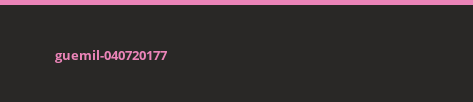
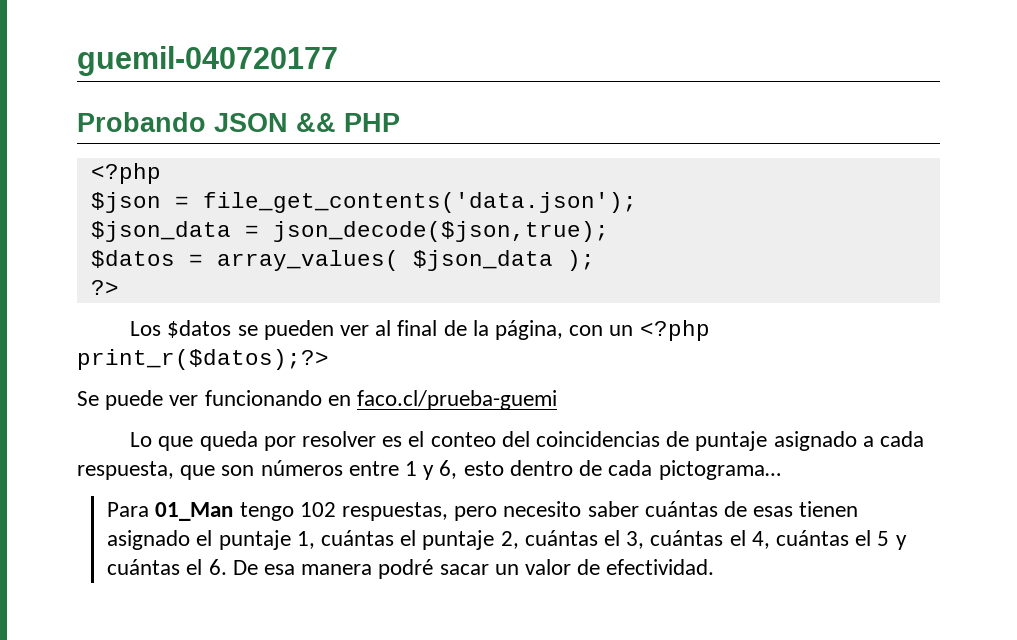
+ Probando JSON && PHP
+ <?php
+ $json = file_get_contents('data.json');
+ $json_data = json_decode($json,true);
+ $datos = array_values( $json_data );
+ ?>
+ Los $datos se pueden ver al final de la página, con un <?php print_r($datos);?>
+ Se puede ver funcionando en faco.cl/prueba-guemi
+ Lo que queda por resolver es el conteo del coincidencias de puntaje asignado a cada respuesta, que son números entre 1 y 6, esto dentro de cada pictograma…
+ Para 01_Man tengo 102 respuestas, pero necesito saber cuántas de esas tienen asignado el puntaje 1, cuántas el puntaje 2, cuántas el 3, cuántas el 4, cuántas el 5 y cuántas el 6. De esa manera podré sacar un valor de efectividad.

